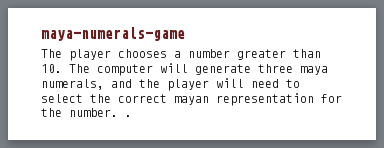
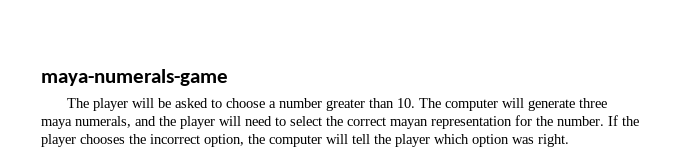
- The player chooses a number greater than 10. The computer will generate three maya numerals, and the player will need to select the correct mayan representation for the number. .
+ The player will be asked to choose a number greater than 10. The computer will generate three maya numerals, and the player will need to select the correct mayan representation for the number. If the player chooses the incorrect option, the computer will tell the player which option was right.

